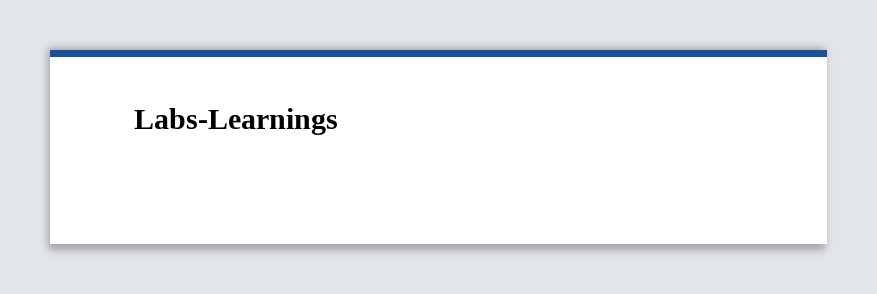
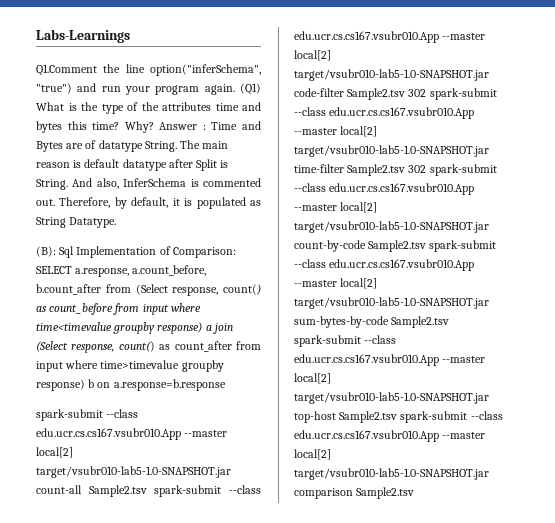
+ Q1.Comment the line option("inferSchema", "true") and run your program again. (Q1) What is the type of the attributes time and bytes this time? Why? Answer : Time and Bytes are of datatype String. The main reason is default datatype after Split is String. And also, InferSchema is commented out. Therefore, by default, it is populated as String Datatype.
+ (B): Sql Implementation of Comparison: SELECT a.response, a.count_before, b.count_after from (Select response, count() as count_before from input where time<timevalue groupby response) a join (Select response, count() as count_after from input where time>timevalue groupby response) b on a.response=b.response
+ spark-submit --class edu.ucr.cs.cs167.vsubr010.App --master local[2] target/vsubr010-lab5-1.0-SNAPSHOT.jar count-all Sample2.tsv spark-submit --class edu.ucr.cs.cs167.vsubr010.App --master local[2] target/vsubr010-lab5-1.0-SNAPSHOT.jar code-filter Sample2.tsv 302 spark-submit --class edu.ucr.cs.cs167.vsubr010.App --master local[2] target/vsubr010-lab5-1.0-SNAPSHOT.jar time-filter Sample2.tsv 302 spark-submit --class edu.ucr.cs.cs167.vsubr010.App --master local[2] target/vsubr010-lab5-1.0-SNAPSHOT.jar count-by-code Sample2.tsv spark-submit --class edu.ucr.cs.cs167.vsubr010.App --master local[2] target/vsubr010-lab5-1.0-SNAPSHOT.jar sum-bytes-by-code Sample2.tsv spark-submit --class edu.ucr.cs.cs167.vsubr010.App --master local[2] target/vsubr010-lab5-1.0-SNAPSHOT.jar top-host Sample2.tsv spark-submit --class edu.ucr.cs.cs167.vsubr010.App --master local[2] target/vsubr010-lab5-1.0-SNAPSHOT.jar comparison Sample2.tsv

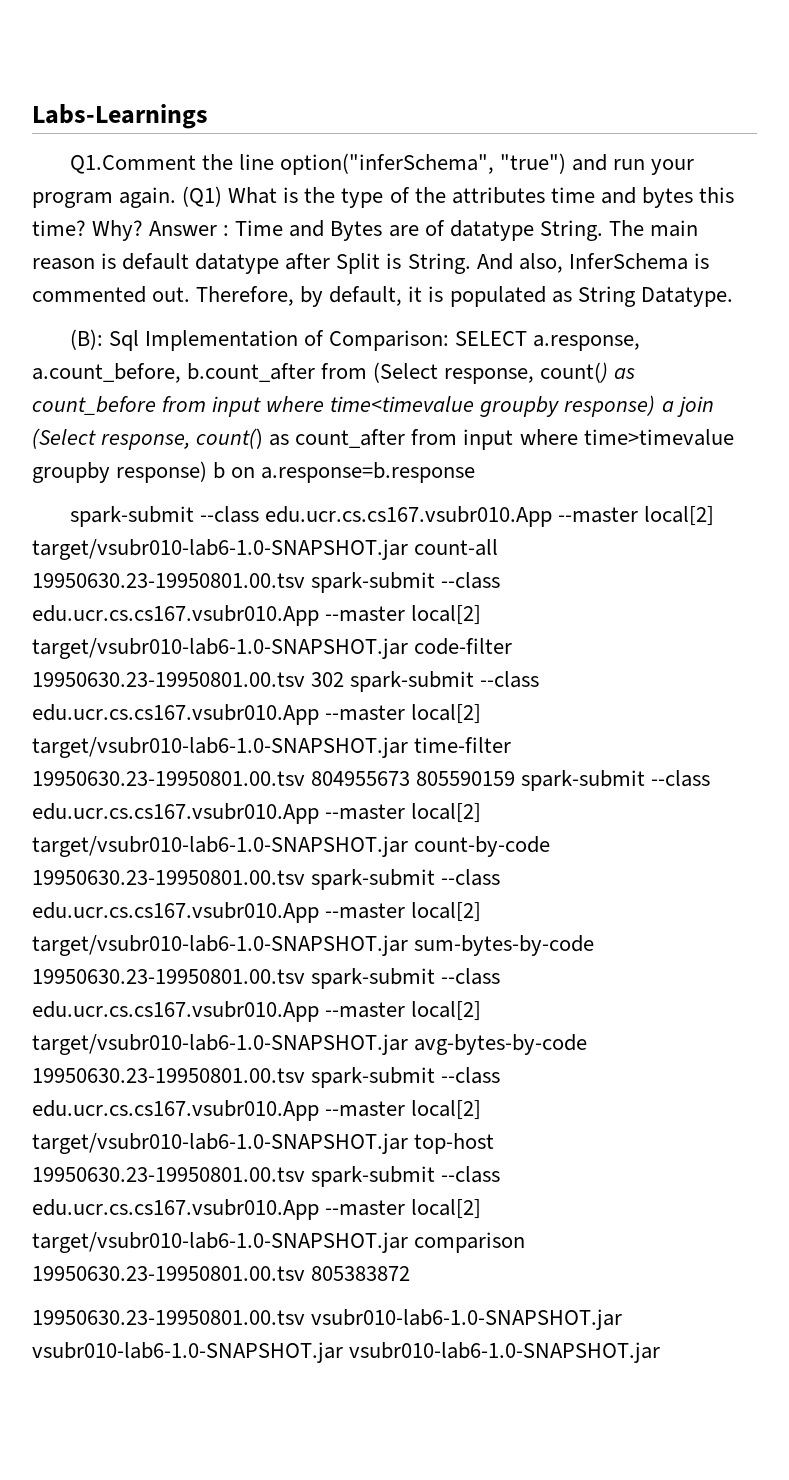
- spark-submit --class edu.ucr.cs.cs167.vsubr010.App --master local[2] target/vsubr010-lab5-1.0-SNAPSHOT.jar count-all Sample2.tsv spark-submit --class edu.ucr.cs.cs167.vsubr010.App --master local[2] target/vsubr010-lab5-1.0-SNAPSHOT.jar code-filter Sample2.tsv 302 spark-submit --class edu.ucr.cs.cs167.vsubr010.App --master local[2] target/vsubr010-lab5-1.0-SNAPSHOT.jar time-filter Sample2.tsv 302 spark-submit --class edu.ucr.cs.cs167.vsubr010.App --master local[2] target/vsubr010-lab5-1.0-SNAPSHOT.jar count-by-code Sample2.tsv spark-submit --class edu.ucr.cs.cs167.vsubr010.App --master local[2] target/vsubr010-lab5-1.0-SNAPSHOT.jar sum-bytes-by-code Sample2.tsv spark-submit --class edu.ucr.cs.cs167.vsubr010.App --master local[2] target/vsubr010-lab5-1.0-SNAPSHOT.jar top-host Sample2.tsv spark-submit --class edu.ucr.cs.cs167.vsubr010.App --master local[2] target/vsubr010-lab5-1.0-SNAPSHOT.jar comparison Sample2.tsv
+ spark-submit --class edu.ucr.cs.cs167.vsubr010.App --master local[2] target/vsubr010-lab6-1.0-SNAPSHOT.jar count-all 19950630.23-19950801.00.tsv spark-submit --class edu.ucr.cs.cs167.vsubr010.App --master local[2] target/vsubr010-lab6-1.0-SNAPSHOT.jar code-filter 19950630.23-19950801.00.tsv 302 spark-submit --class edu.ucr.cs.cs167.vsubr010.App --master local[2] target/vsubr010-lab6-1.0-SNAPSHOT.jar time-filter 19950630.23-19950801.00.tsv 804955673 805590159 spark-submit --class edu.ucr.cs.cs167.vsubr010.App --master local[2] target/vsubr010-lab6-1.0-SNAPSHOT.jar count-by-code 19950630.23-19950801.00.tsv spark-submit --class edu.ucr.cs.cs167.vsubr010.App --master local[2] target/vsubr010-lab6-1.0-SNAPSHOT.jar sum-bytes-by-code 19950630.23-19950801.00.tsv spark-submit --class edu.ucr.cs.cs167.vsubr010.App --master local[2] target/vsubr010-lab6-1.0-SNAPSHOT.jar avg-bytes-by-code 19950630.23-19950801.00.tsv spark-submit --class edu.ucr.cs.cs167.vsubr010.App --master local[2] target/vsubr010-lab6-1.0-SNAPSHOT.jar top-host 19950630.23-19950801.00.tsv spark-submit --class edu.ucr.cs.cs167.vsubr010.App --master local[2] target/vsubr010-lab6-1.0-SNAPSHOT.jar comparison 19950630.23-19950801.00.tsv 805383872
+ 19950630.23-19950801.00.tsv vsubr010-lab6-1.0-SNAPSHOT.jar vsubr010-lab6-1.0-SNAPSHOT.jar vsubr010-lab6-1.0-SNAPSHOT.jar

